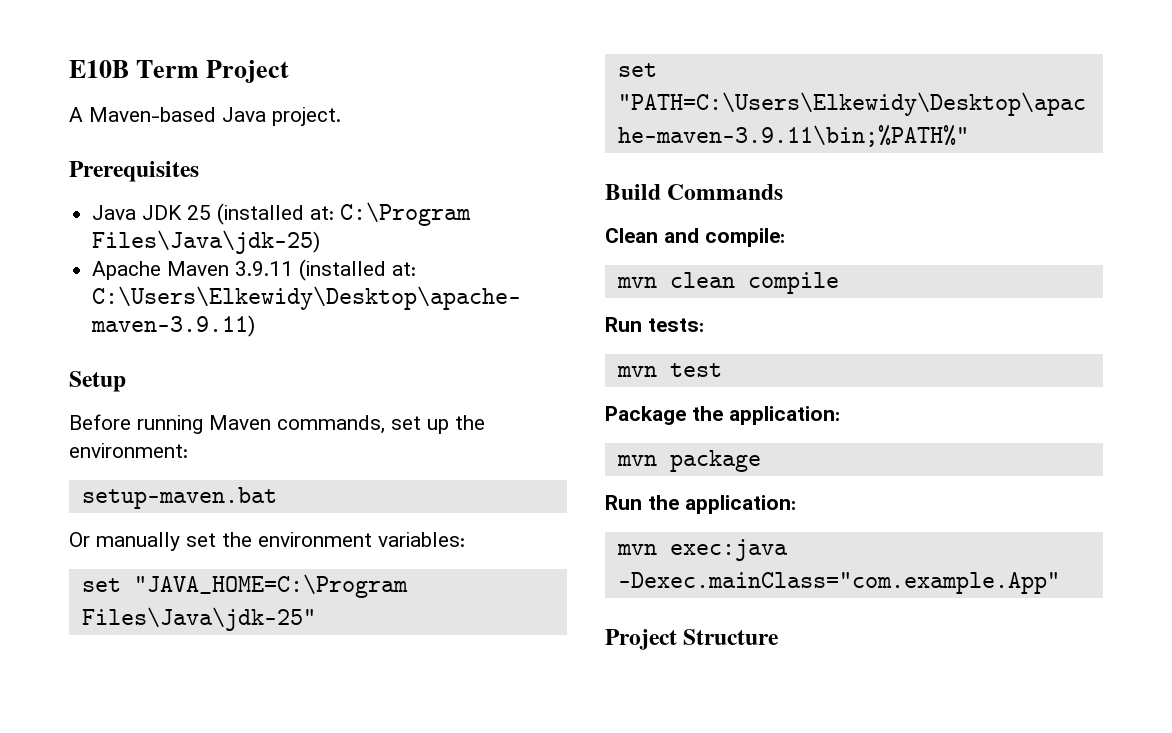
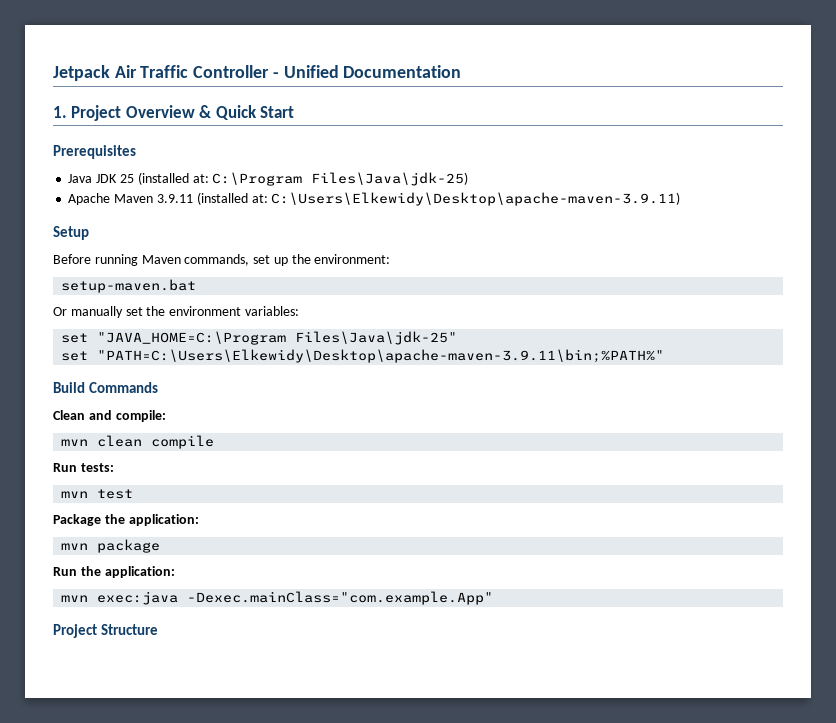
- E10B Term Project
- A Maven-based Java project.
+ Jetpack Air Traffic Controller - Unified Documentation
+ 1. Project Overview & Quick Start

